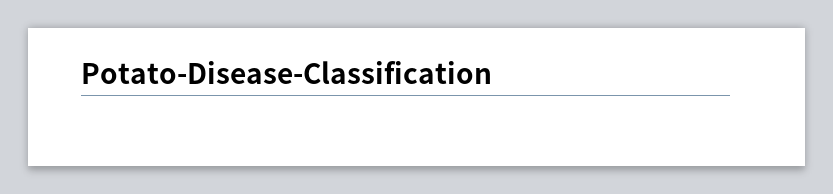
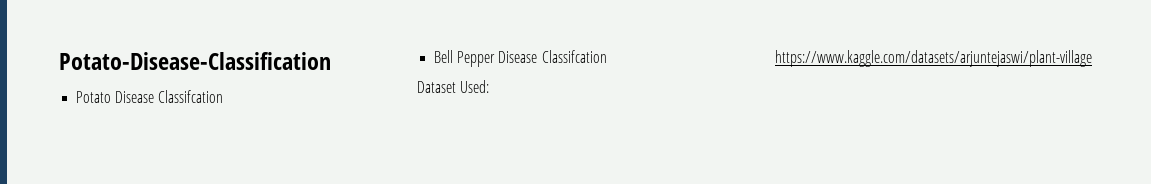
+ Potato Disease Classifcation
+ Bell Pepper Disease Classifcation
+ Dataset Used: https://www.kaggle.com/datasets/arjuntejaswi/plant-village

